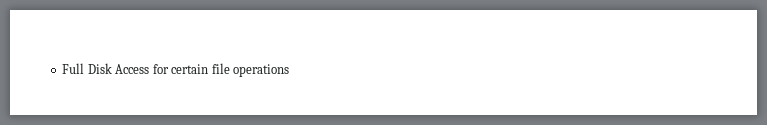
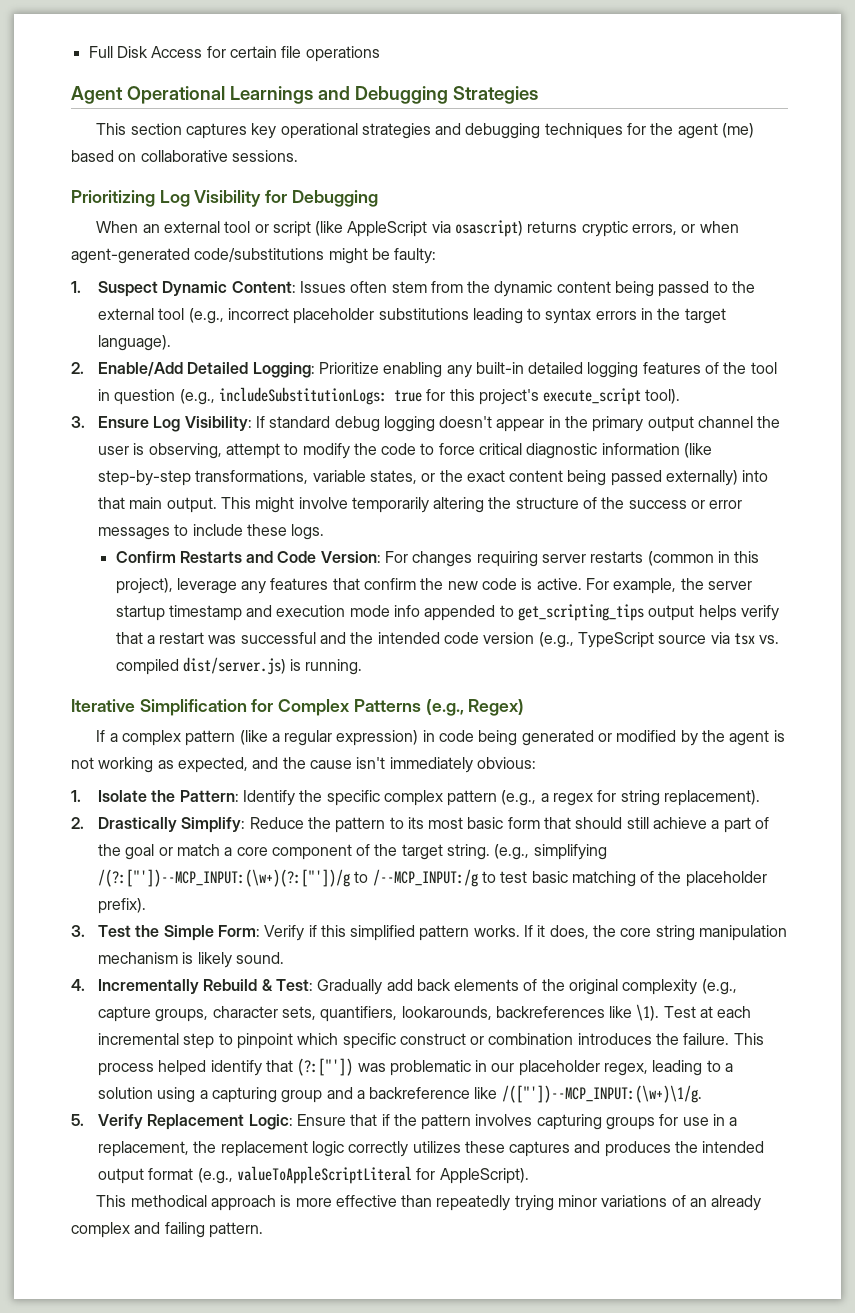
+ Agent Operational Learnings and Debugging Strategies
+ This section captures key operational strategies and debugging techniques for the agent (me) based on collaborative sessions.
+ Prioritizing Log Visibility for Debugging
+ When an external tool or script (like AppleScript via osascript) returns cryptic errors, or when agent-generated code/substitutions might be faulty:
+ 1. Suspect Dynamic Content: Issues often stem from the dynamic content being passed to the external tool (e.g., incorrect placeholder substitutions leading to syntax errors in the target language).
+ 2. Enable/Add Detailed Logging: Prioritize enabling any built-in detailed logging features of the tool in question (e.g., includeSubstitutionLogs: true for this project's execute_script tool).
+ 3. Ensure Log Visibility: If standard debug logging doesn't appear in the primary output channel the user is observing, attempt to modify the code to force critical diagnostic information (like step-by-step transformations, variable states, or the exact content being passed externally) into that main output. This might involve temporarily altering the structure of the success or error messages to include these logs.
+ Confirm Restarts and Code Version: For changes requiring server restarts (common in this project), leverage any features that confirm the new code is active. For example, the server startup timestamp and execution mode info appended to get_scripting_tips output helps verify that a restart was successful and the intended code version (e.g., TypeScript source via tsx vs. compiled dist/server.js) is running.
+ Iterative Simplification for Complex Patterns (e.g., Regex)
+ If a complex pattern (like a regular expression) in code being generated or modified by the agent is not working as expected, and the cause isn't immediately obvious:
+ 1. Isolate the Pattern: Identify the specific complex pattern (e.g., a regex for string replacement).
+ 2. Drastically Simplify: Reduce the pattern to its most basic form that should still achieve a part of the goal or match a core component of the target string. (e.g., simplifying /(?:["'])--MCP_INPUT:(\w+)(?:["'])/g to /--MCP_INPUT:/g to test basic matching of the placeholder prefix).
+ 3. Test the Simple Form: Verify if this simplified pattern works. If it does, the core string manipulation mechanism is likely sound.
+ 4. Incrementally Rebuild & Test: Gradually add back elements of the original complexity (e.g., capture groups, character sets, quantifiers, lookarounds, backreferences like \1). Test at each incremental step to pinpoint which specific construct or combination introduces the failure. This process helped identify that (?:["']) was problematic in our placeholder regex, leading to a solution using a capturing group and a backreference like /(["'])--MCP_INPUT:(\w+)\1/g.
+ 5. Verify Replacement Logic: Ensure that if the pattern involves capturing groups for use in a replacement, the replacement logic correctly utilizes these captures and produces the intended output format (e.g., valueToAppleScriptLiteral for AppleScript).
+ This methodical approach is more effective than repeatedly trying minor variations of an already complex and failing pattern.

